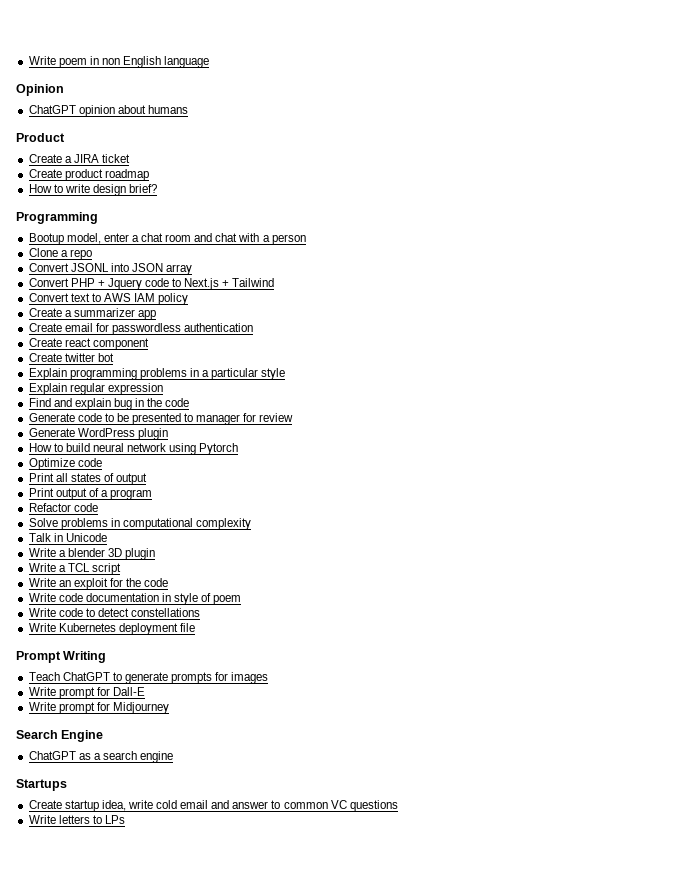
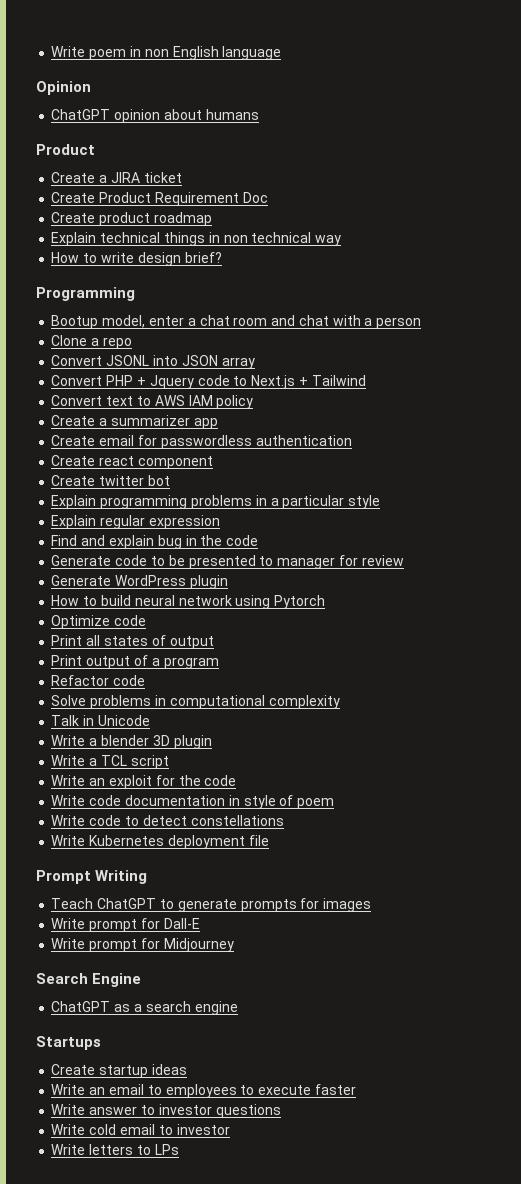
+ Create Product Requirement Doc
+ Explain technical things in non technical way
- Create startup idea, write cold email and answer to common VC questions
+ Create startup ideas
+ Write an email to employees to execute faster
+ Write answer to investor questions
+ Write cold email to investor

